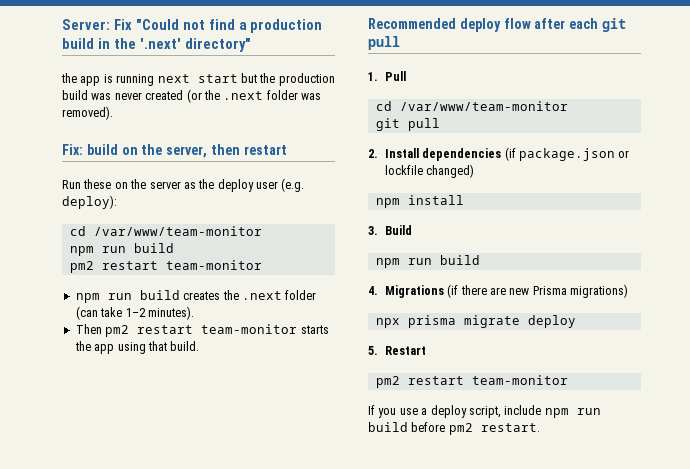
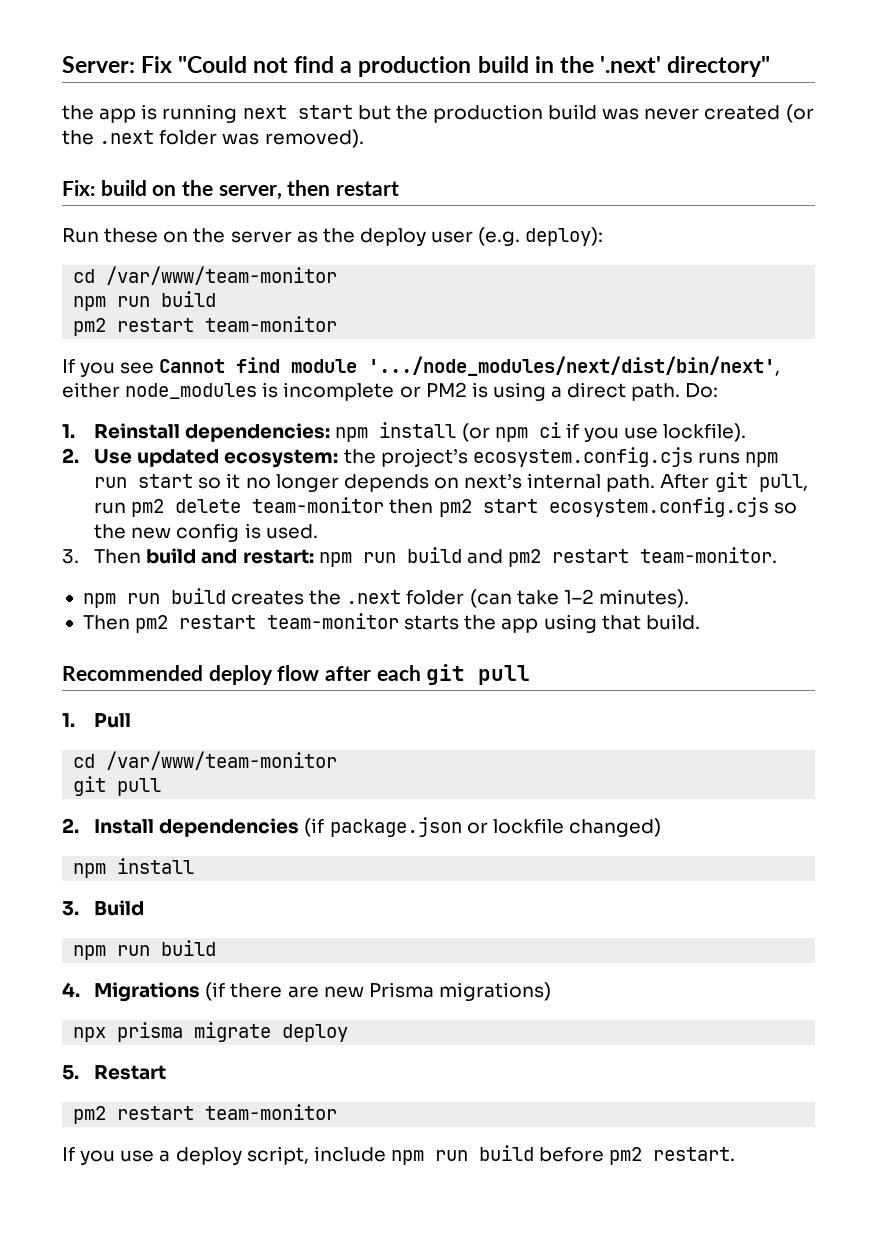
+ If you see Cannot find module '.../node_modules/next/dist/bin/next', either node_modules is incomplete or PM2 is using a direct path. Do:
+ 1. Reinstall dependencies: npm install (or npm ci if you use lockfile).
+ 2. Use updated ecosystem: the project’s ecosystem.config.cjs runs npm run start so it no longer depends on next’s internal path. After git pull, run pm2 delete team-monitor then pm2 start ecosystem.config.cjs so the new config is used.
+ 3. Then build and restart: npm run build and pm2 restart team-monitor.

